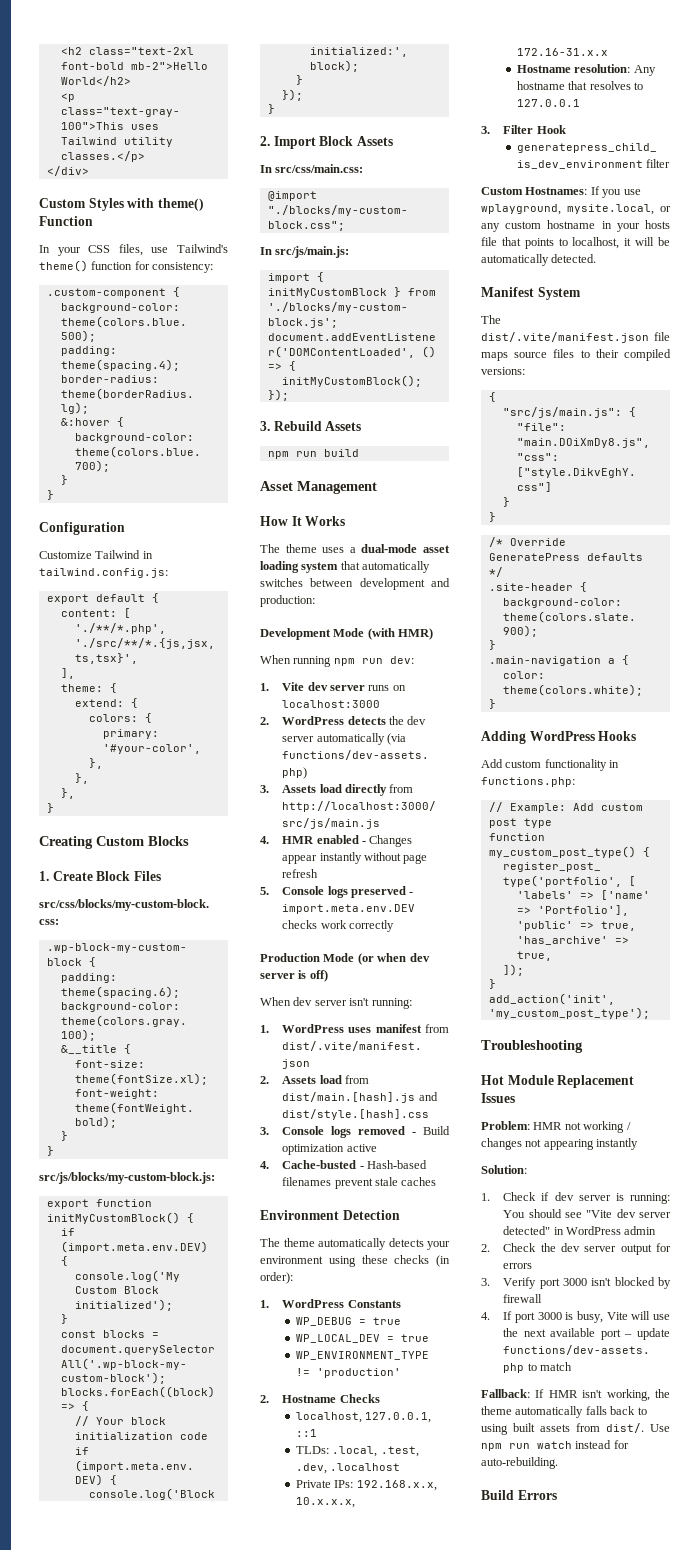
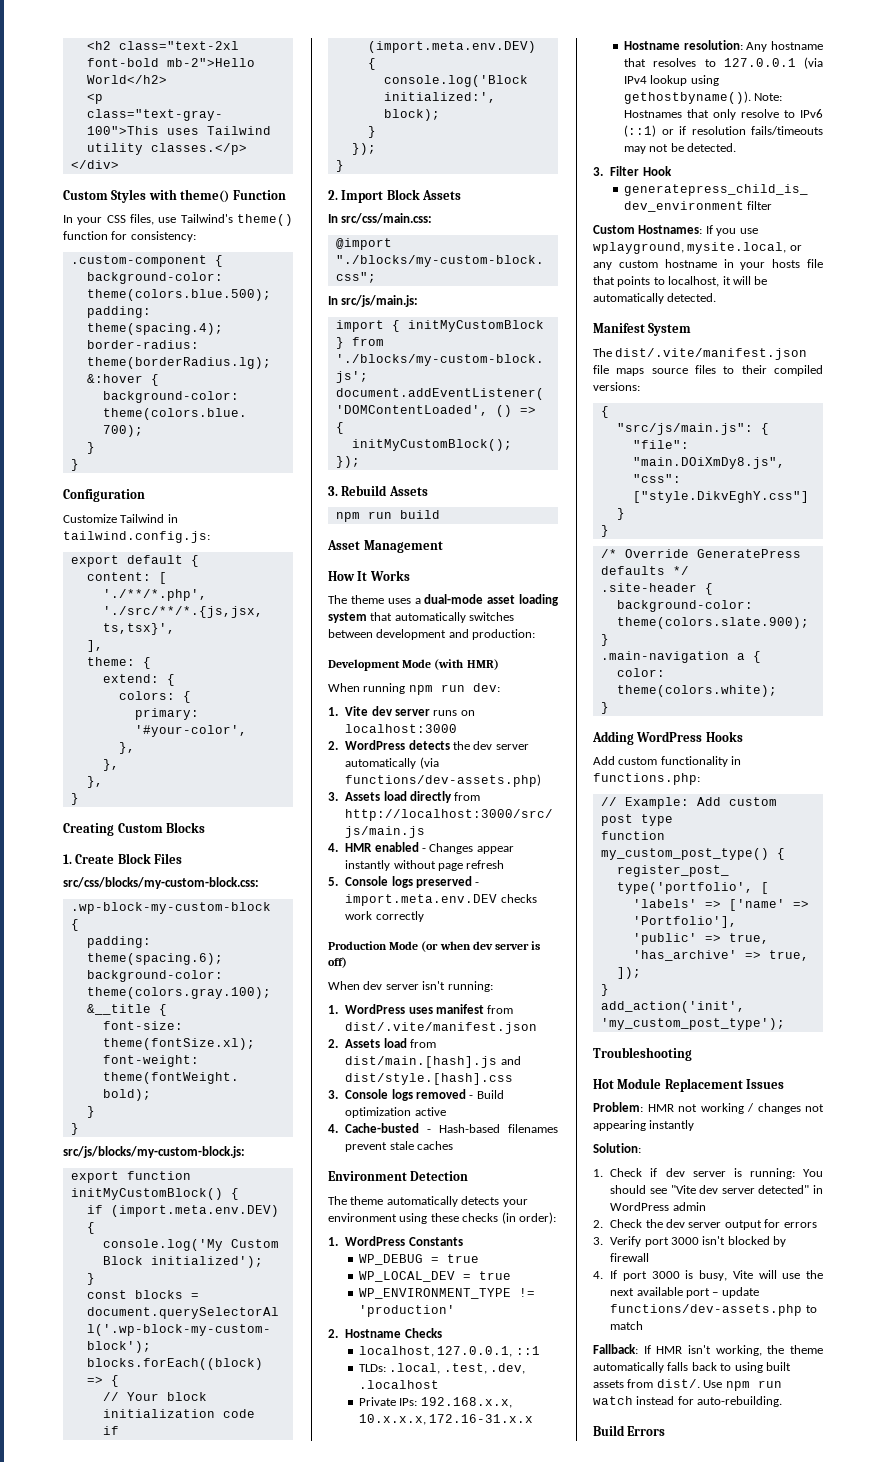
- Hostname resolution: Any hostname that resolves to 127.0.0.1
+ Hostname resolution: Any hostname that resolves to 127.0.0.1 (via IPv4 lookup using gethostbyname()). Note: Hostnames that only resolve to IPv6 (::1) or if resolution fails/timeouts may not be detected.

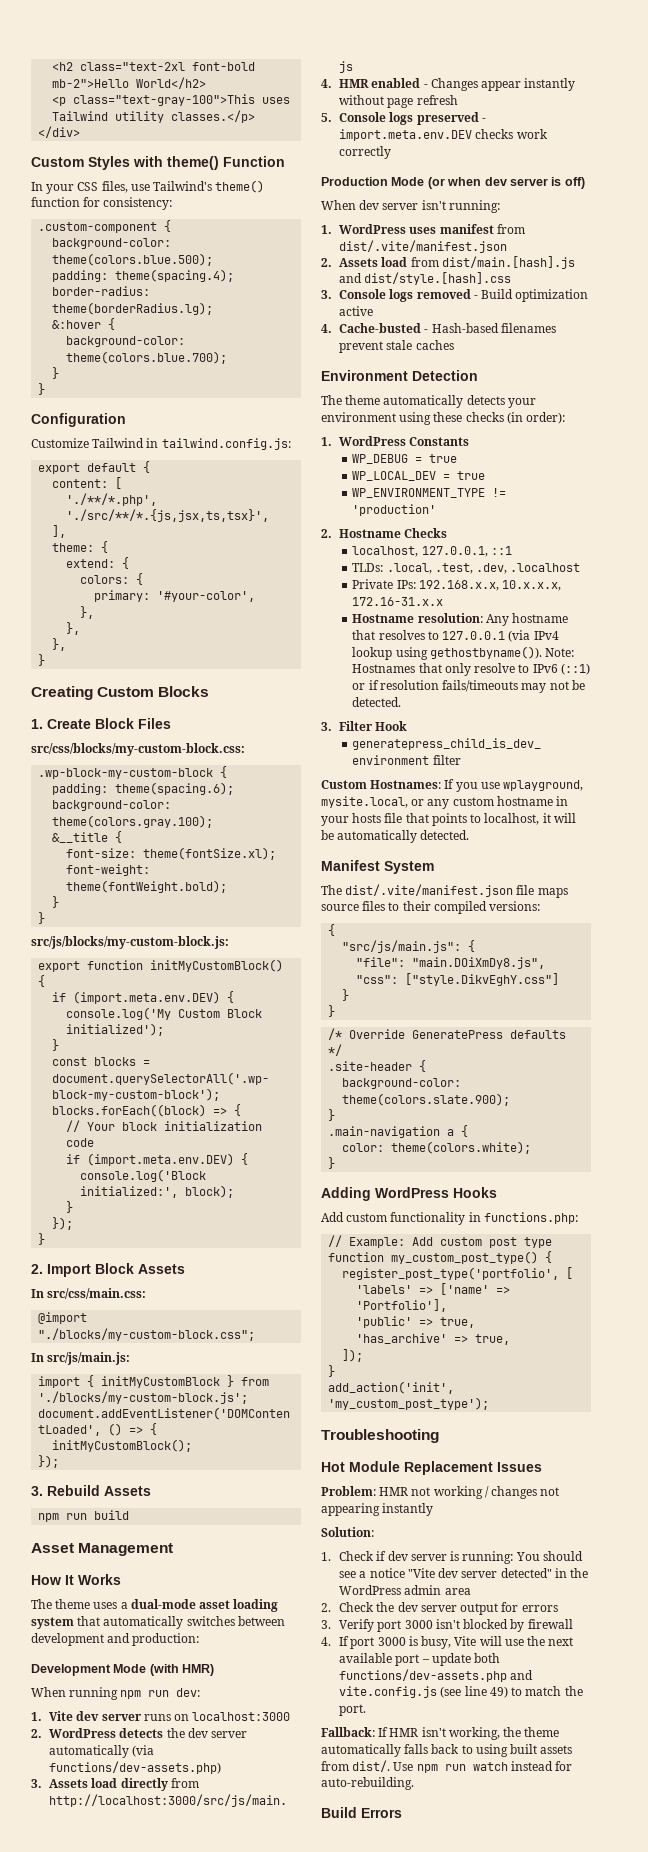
- 1. Check if dev server is running: You should see "Vite dev server detected" in WordPress admin
+ 1. Check if dev server is running: You should see a notice "Vite dev server detected" in the WordPress admin area
- 4. If port 3000 is busy, Vite will use the next available port – update functions/dev-assets.php to match
+ 4. If port 3000 is busy, Vite will use the next available port – update both functions/dev-assets.php and vite.config.js (see line 49) to match the port.

